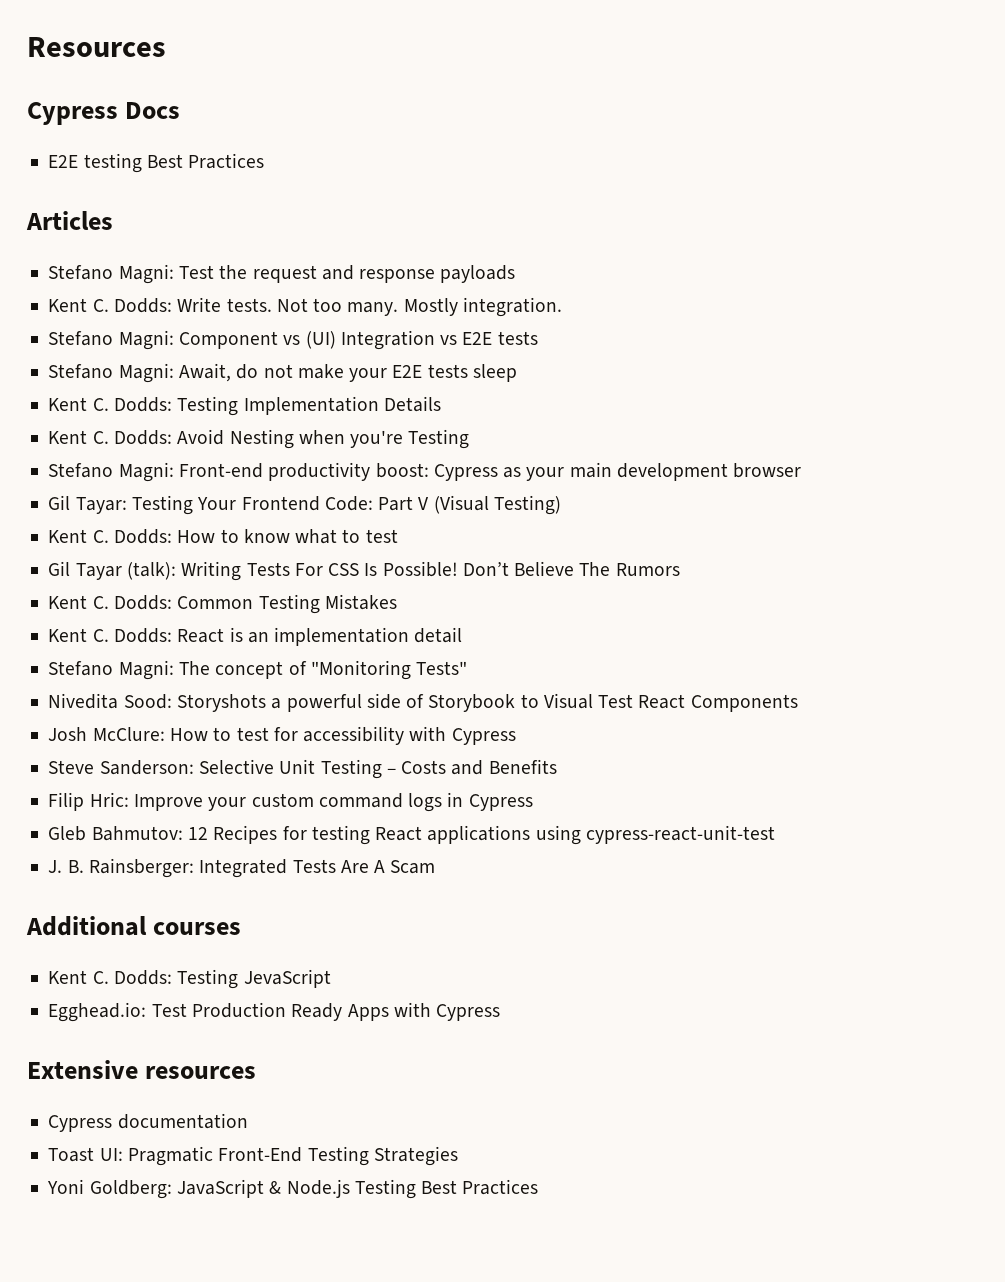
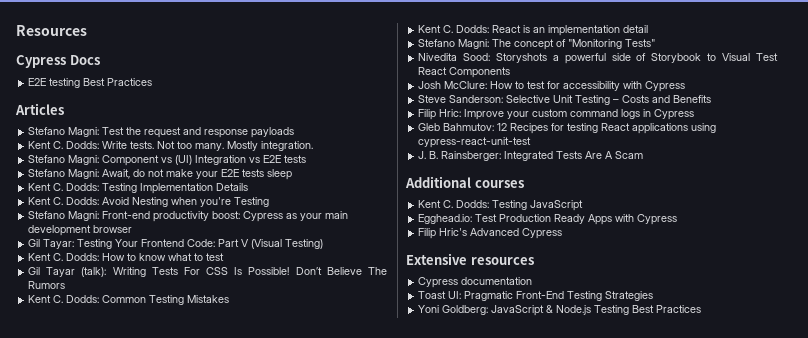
- Kent C. Dodds: Testing JevaScript
+ Kent C. Dodds: Testing JavaScript
+ Filip Hric's Advanced Cypress

